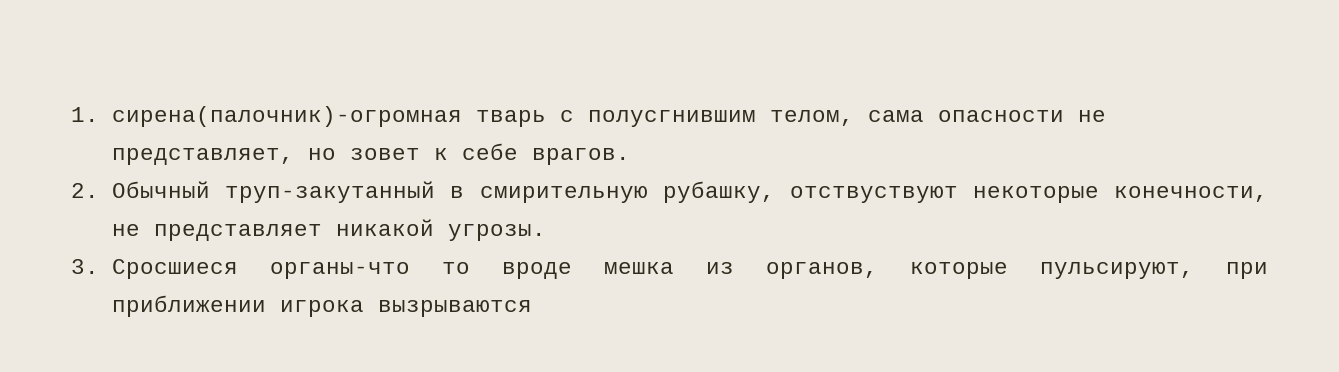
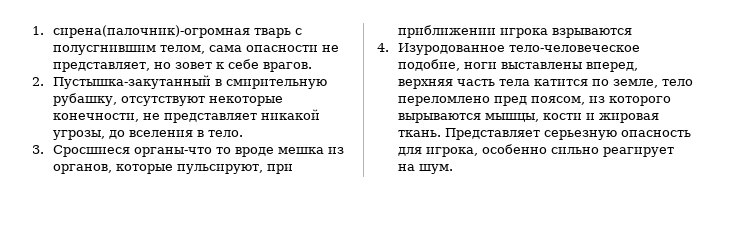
- 2. Обычный труп-закутанный в смирительную рубашку, отствуствуют некоторые конечности, не представляет никакой угрозы.
+ 2. Пустышка-закутанный в смирительную рубашку, отсутствуют некоторые конечности, не представляет никакой угрозы, до вселения в тело.
- 3. Сросшиеся органы-что то вроде мешка из органов, которые пульсируют, при приближении игрока вызрываются
+ 3. Сросшиеся органы-что то вроде мешка из органов, которые пульсируют, при приближении игрока взрываются
+ 4. Изуродованное тело-человеческое подобие, ноги выставлены вперед, верхняя часть тела катится по земле, тело переломлено пред поясом, из которого вырываются мышцы, кости и жировая ткань. Представляет серьезную опасность для игрока, особенно сильно реагирует на шум.

